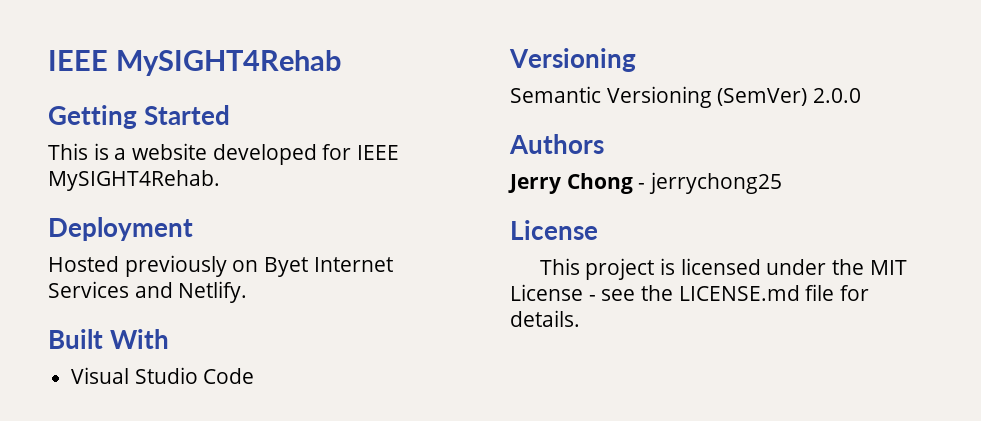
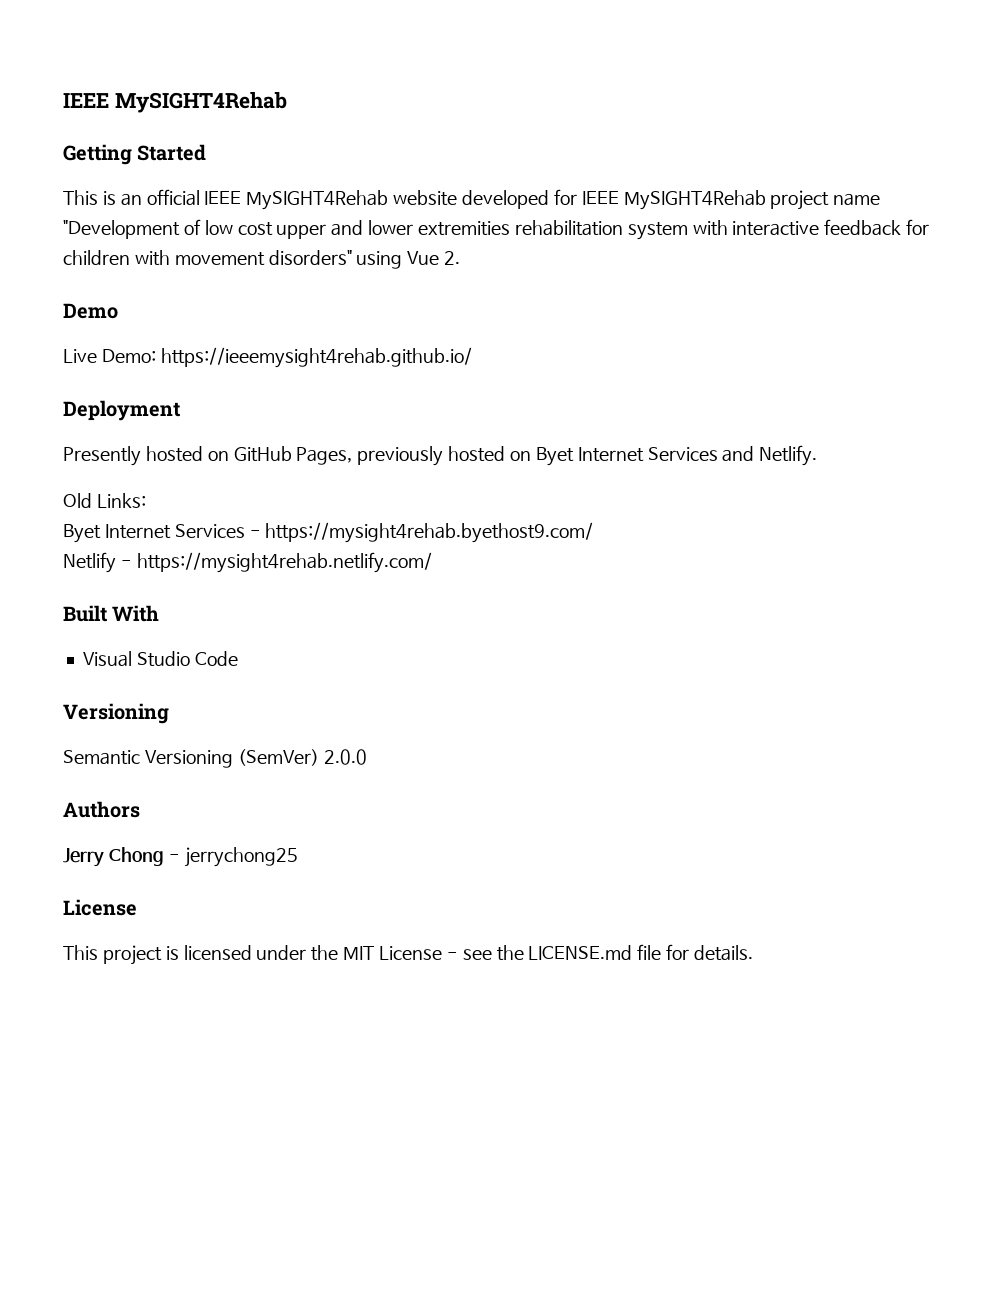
- This is a website developed for IEEE MySIGHT4Rehab.
+ This is an official IEEE MySIGHT4Rehab website developed for IEEE MySIGHT4Rehab project name "Development of low cost upper and lower extremities rehabilitation system with interactive feedback for children with movement disorders" using Vue 2.
+ Demo
+ Live Demo: https://ieeemysight4rehab.github.io/
  Deployment
- Hosted previously on Byet Internet Services and Netlify.
+ Presently hosted on GitHub Pages, previously hosted on Byet Internet Services and Netlify.
+ Old Links:
+ Byet Internet Services - https://mysight4rehab.byethost9.com/
+ Netlify - https://mysight4rehab.netlify.com/

